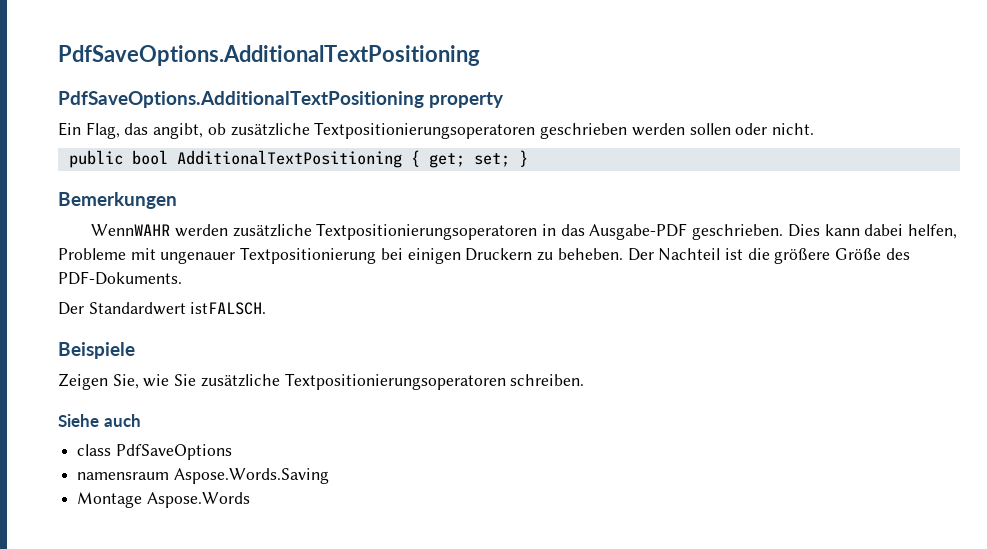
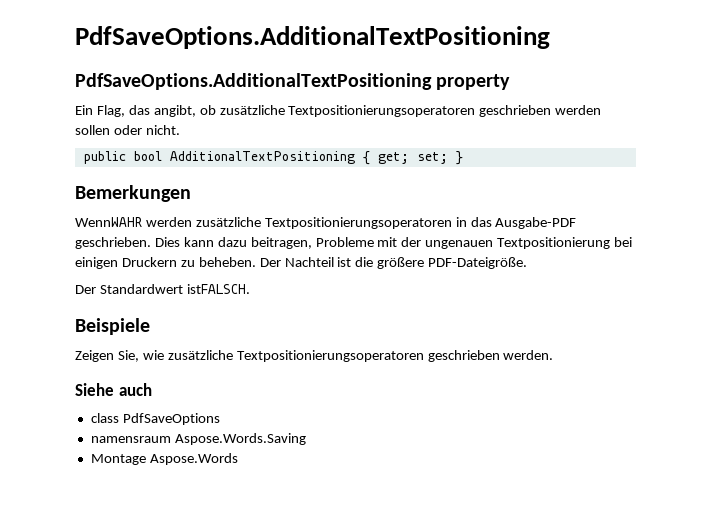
- Dies kann dabei helfen, Probleme mit ungenauer Textpositionierung bei einigen Druckern zu beheben.
+ Dies kann dazu beitragen, Probleme mit der ungenauen Textpositionierung bei einigen Druckern zu beheben.
- Der Nachteil ist die größere Größe des PDF-Dokuments.
+ Der Nachteil ist die größere PDF-Dateigröße.
- Zeigen Sie, wie Sie zusätzliche Textpositionierungsoperatoren schreiben.
+ Zeigen Sie, wie zusätzliche Textpositionierungsoperatoren geschrieben werden.

